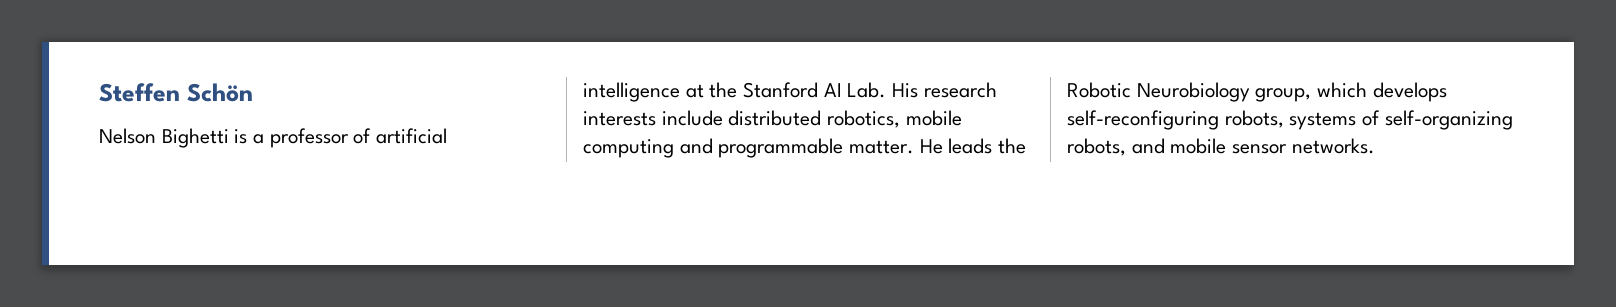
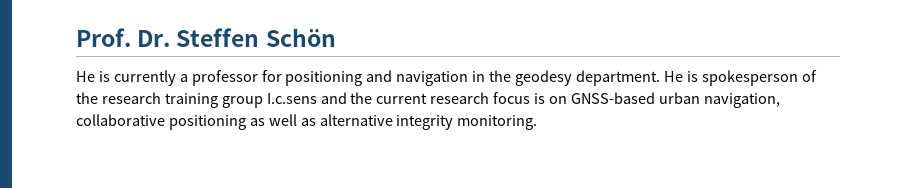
- Steffen Schön
+ Prof. Dr. Steffen Schön
- Nelson Bighetti is a professor of artificial intelligence at the Stanford AI Lab. His research interests include distributed robotics, mobile computing and programmable matter. He leads the Robotic Neurobiology group, which develops self-reconfiguring robots, systems of self-organizing robots, and mobile sensor networks.
+ He is currently a professor for positioning and navigation in the geodesy department. He is spokesperson of the research training group I.c.sens and the current research focus is on GNSS-based urban navigation, collaborative positioning as well as alternative integrity monitoring.

